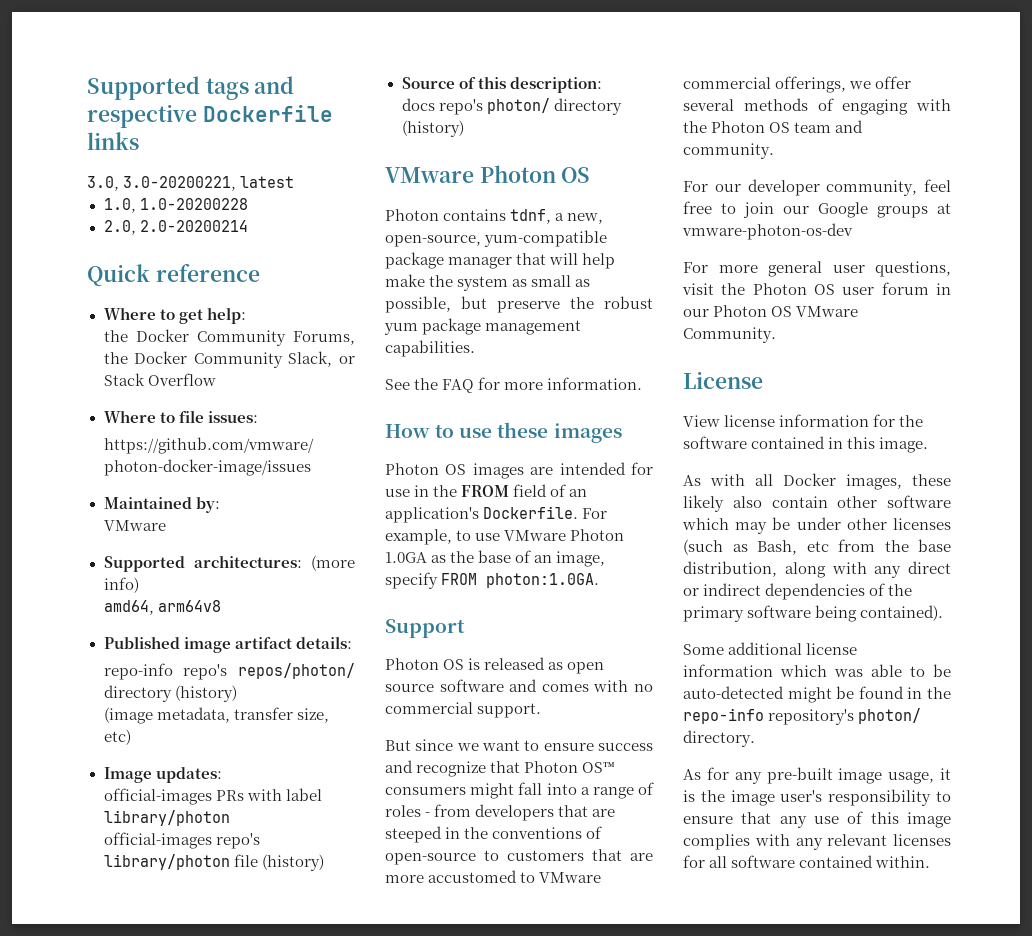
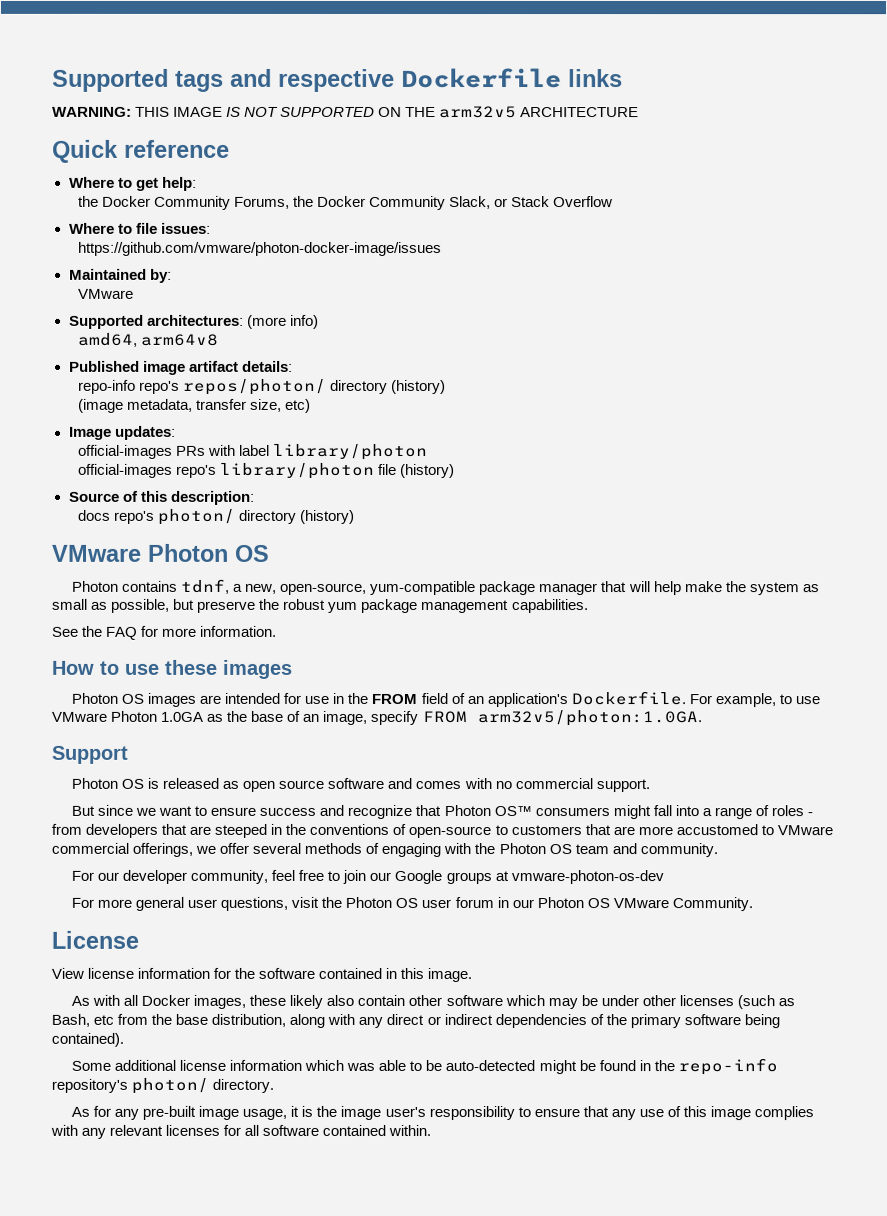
- 3.0, 3.0-20200221, latest
- 1.0, 1.0-20200228
- 2.0, 2.0-20200214
+ WARNING: THIS IMAGE IS NOT SUPPORTED ON THE arm32v5 ARCHITECTURE
- For example, to use VMware Photon 1.0GA as the base of an image, specify FROM photon:1.0GA.
+ For example, to use VMware Photon 1.0GA as the base of an image, specify FROM arm32v5/photon:1.0GA.

